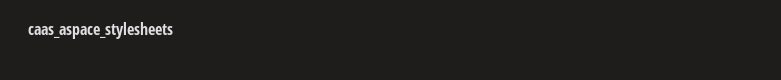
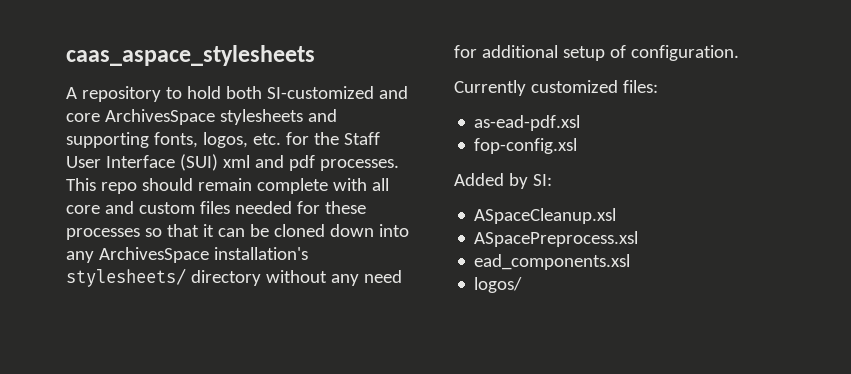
+ A repository to hold both SI-customized and core ArchivesSpace stylesheets and supporting fonts, logos, etc. for the Staff User Interface (SUI) xml and pdf processes. This repo should remain complete with all core and custom files needed for these processes so that it can be cloned down into any ArchivesSpace installation's stylesheets/ directory without any need for additional setup of configuration.
+ Currently customized files:
+ as-ead-pdf.xsl
+ fop-config.xsl
+ Added by SI:
+ ASpaceCleanup.xsl
+ ASpacePreprocess.xsl
+ ead_components.xsl
+ logos/

